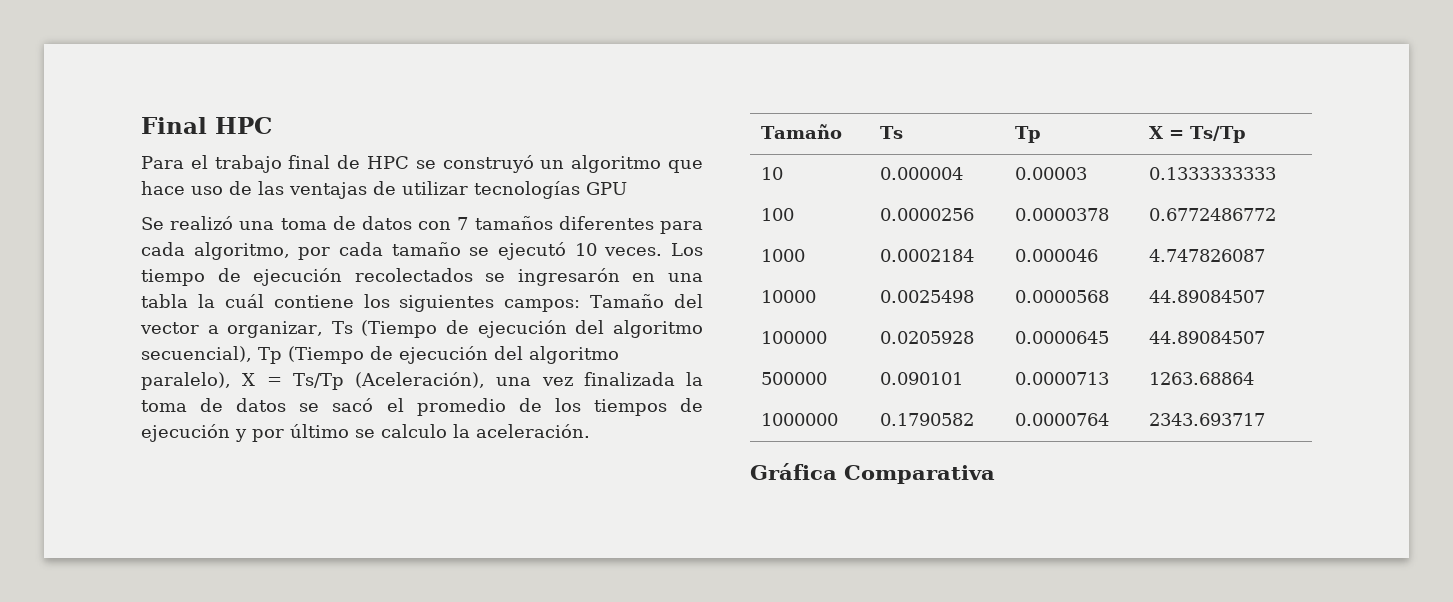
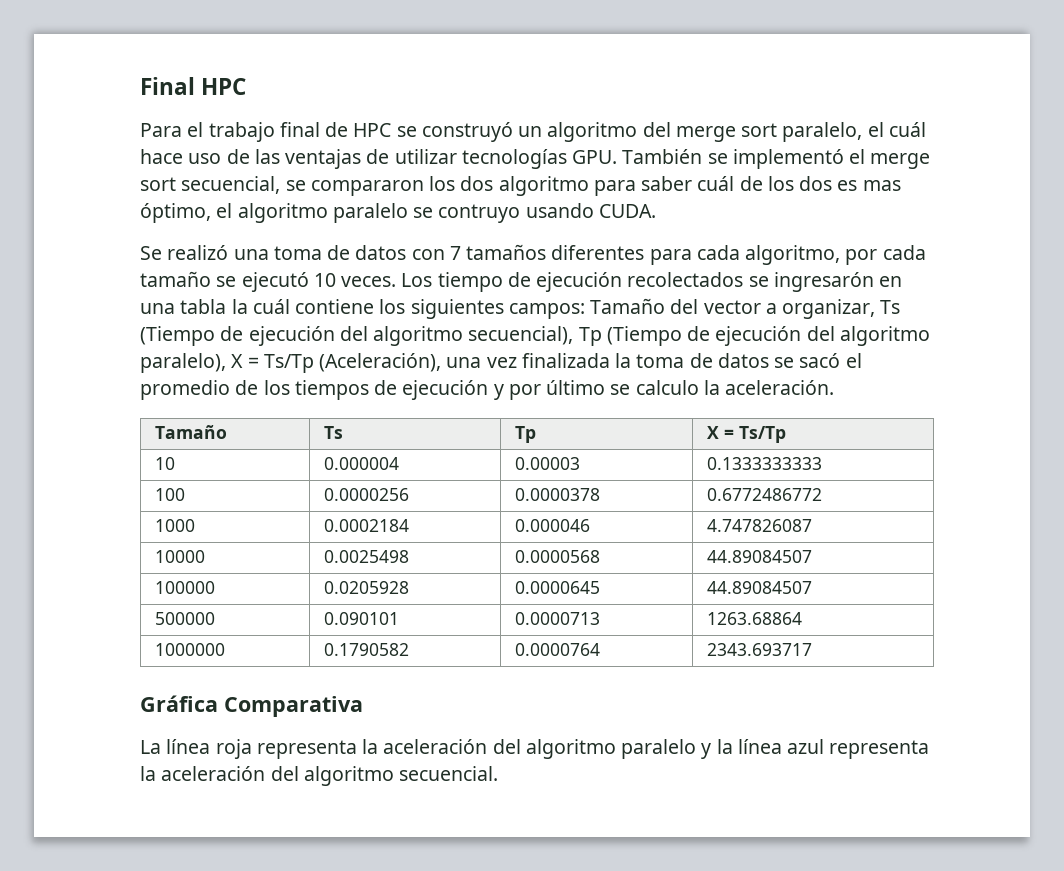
- Para el trabajo final de HPC se construyó un algoritmo que hace uso de las ventajas de utilizar tecnologías GPU
+ Para el trabajo final de HPC se construyó un algoritmo del merge sort paralelo, el cuál hace uso de las ventajas de utilizar tecnologías GPU. También se implementó el merge sort secuencial, se compararon los dos algoritmo para saber cuál de los dos es mas óptimo, el algoritmo paralelo se contruyo usando CUDA.
+ La línea roja representa la aceleración del algoritmo paralelo y la línea azul representa la aceleración del algoritmo secuencial.

